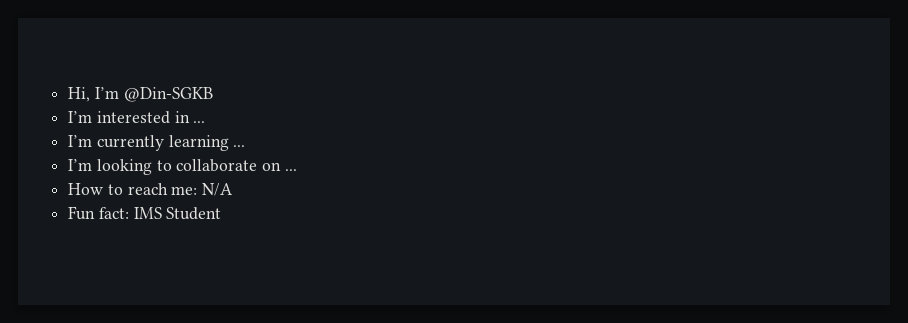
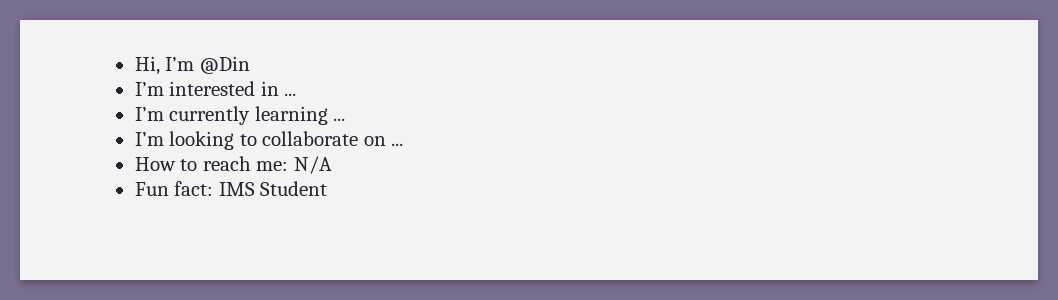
- Hi, I’m @Din-SGKB
+ Hi, I’m @Din

